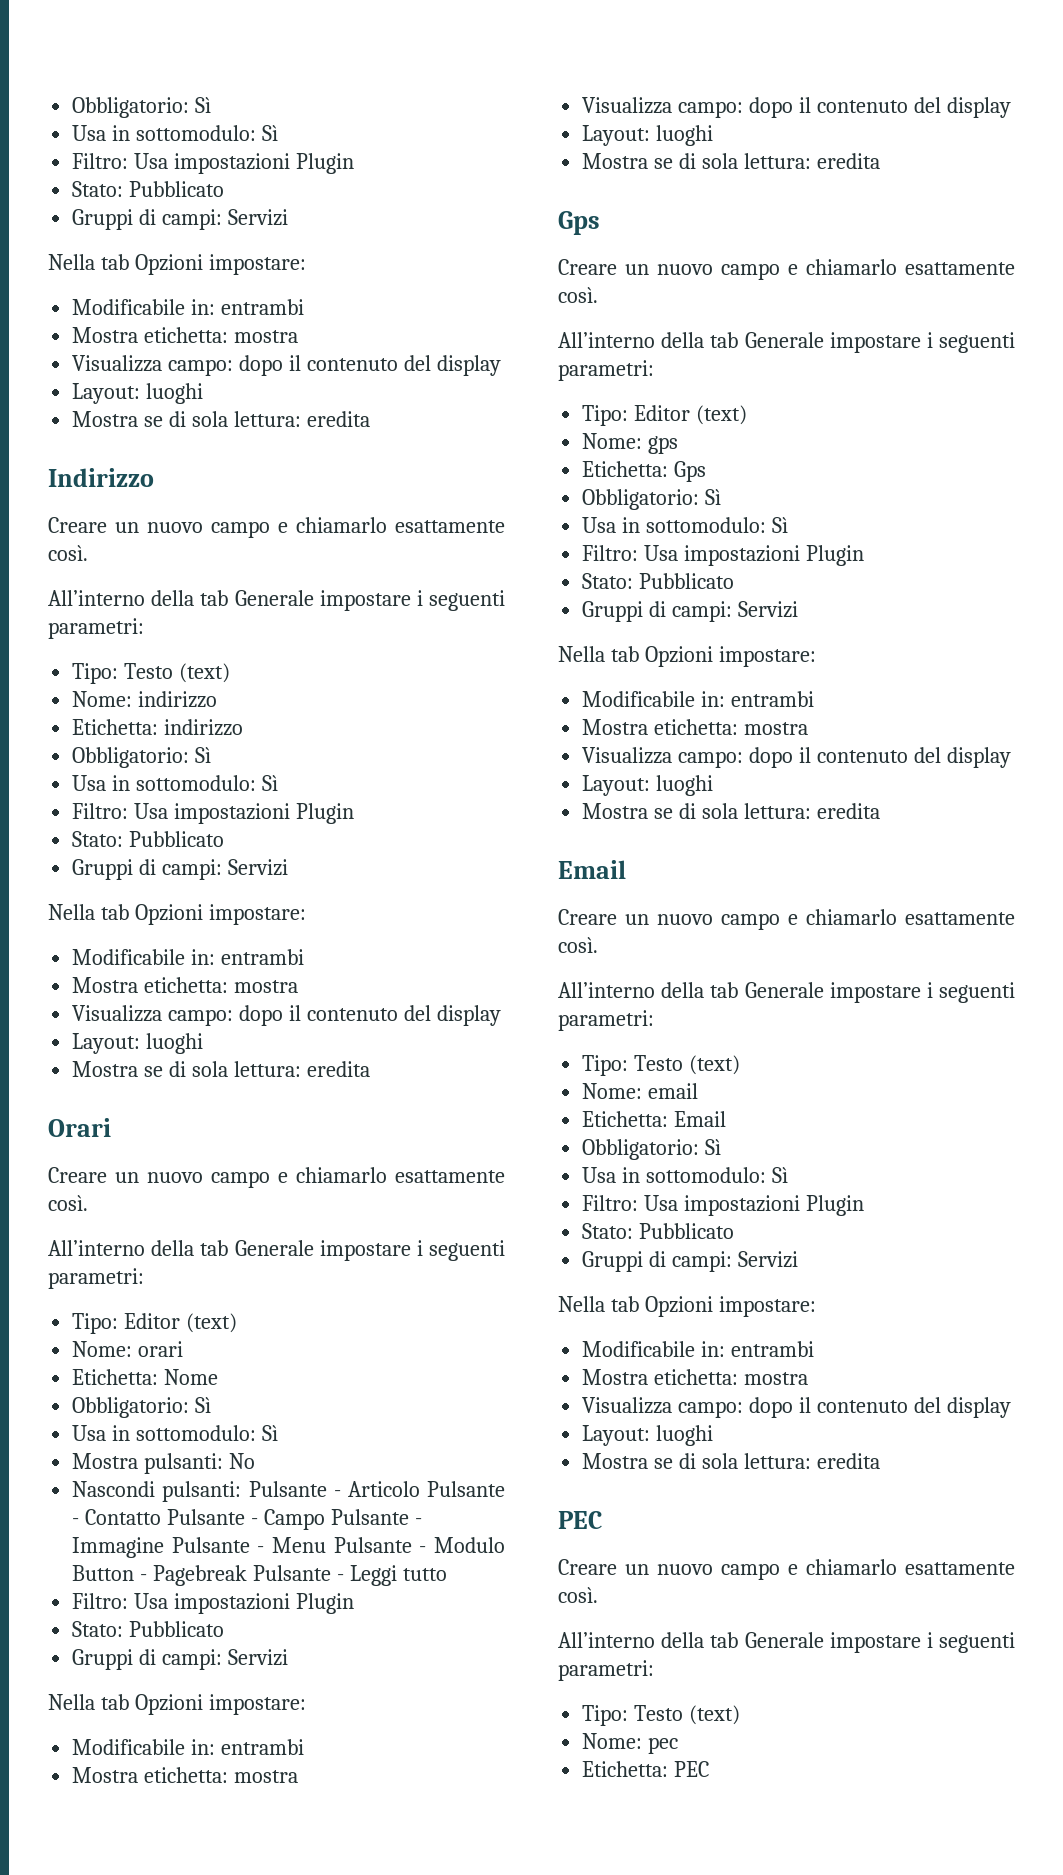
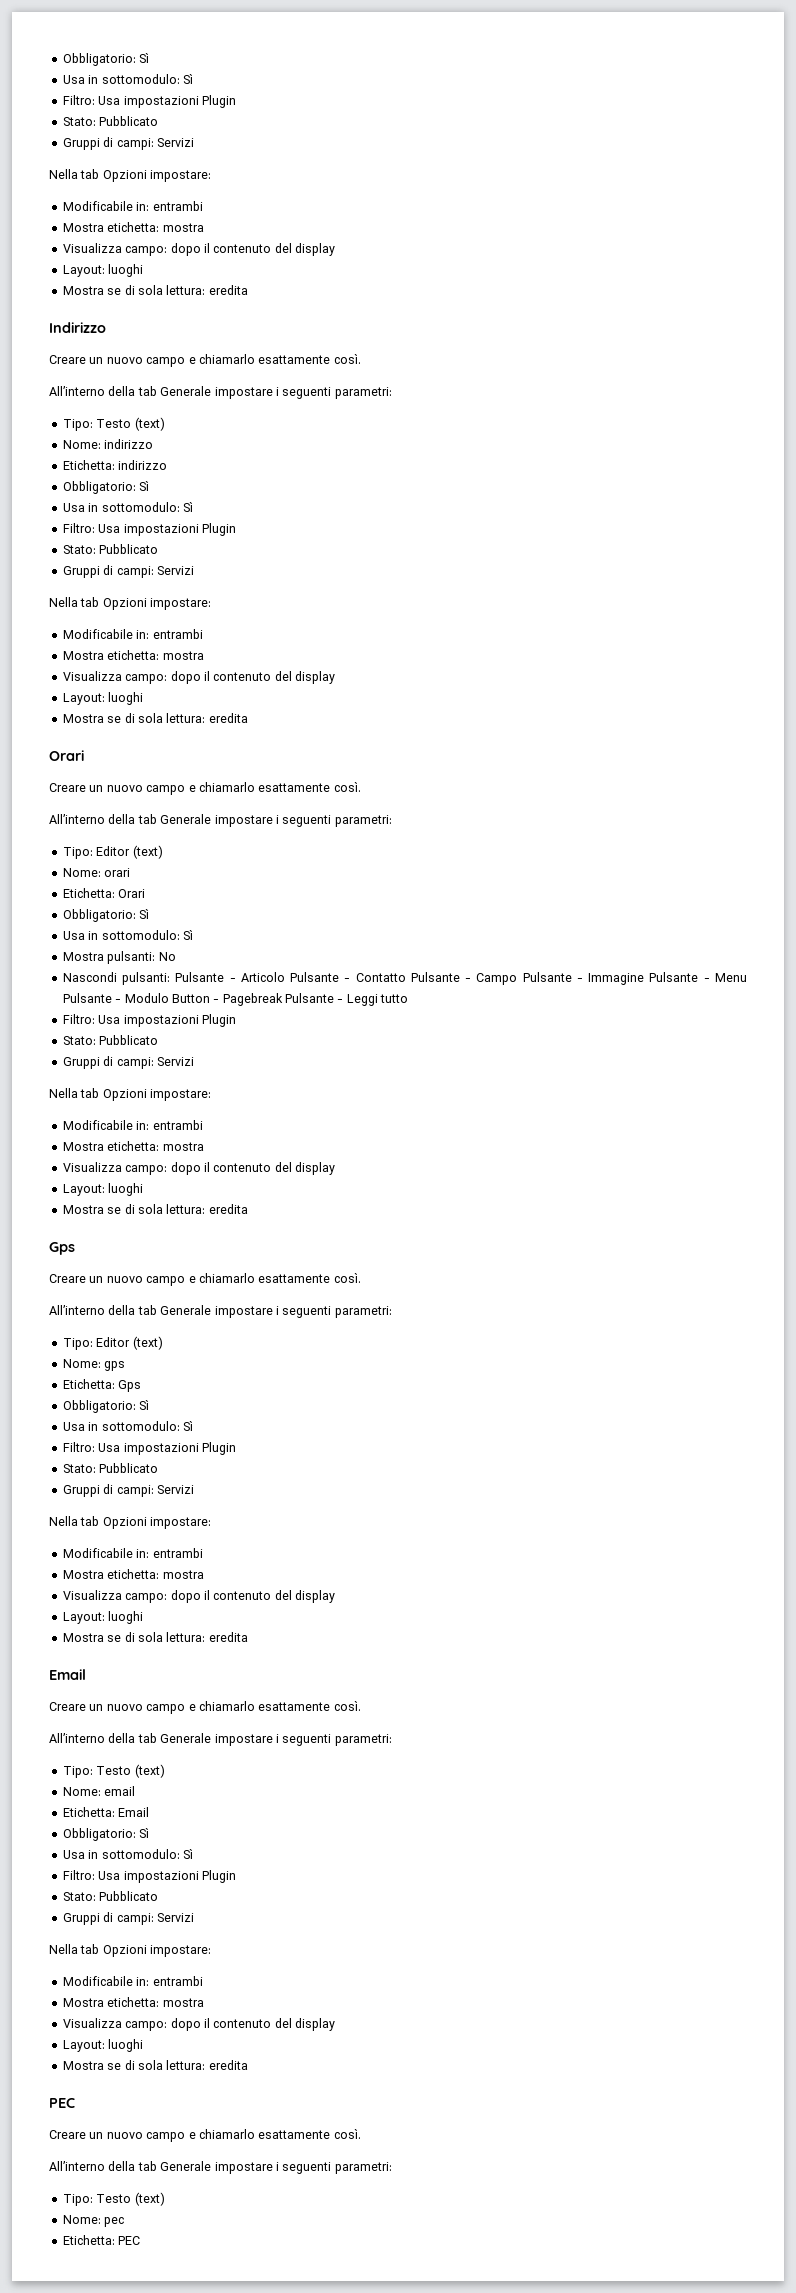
- Etichetta: Nome
+ Etichetta: Orari

